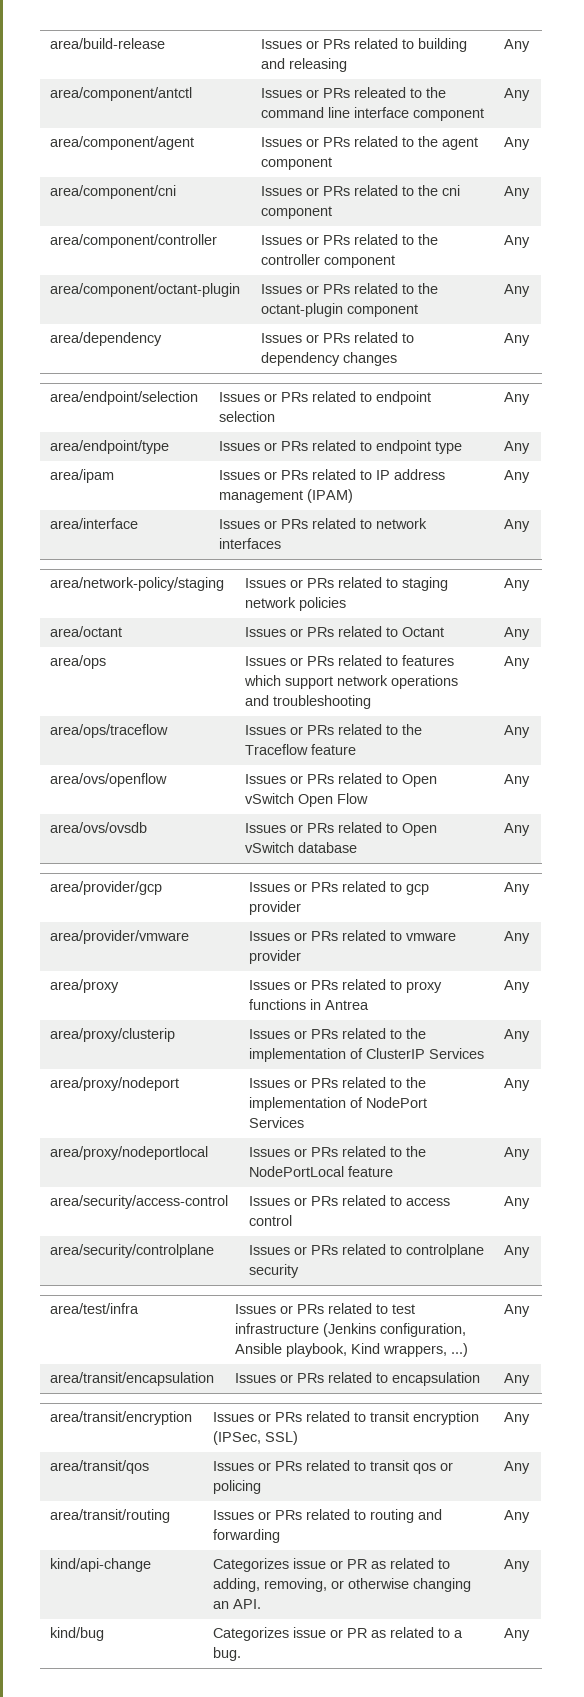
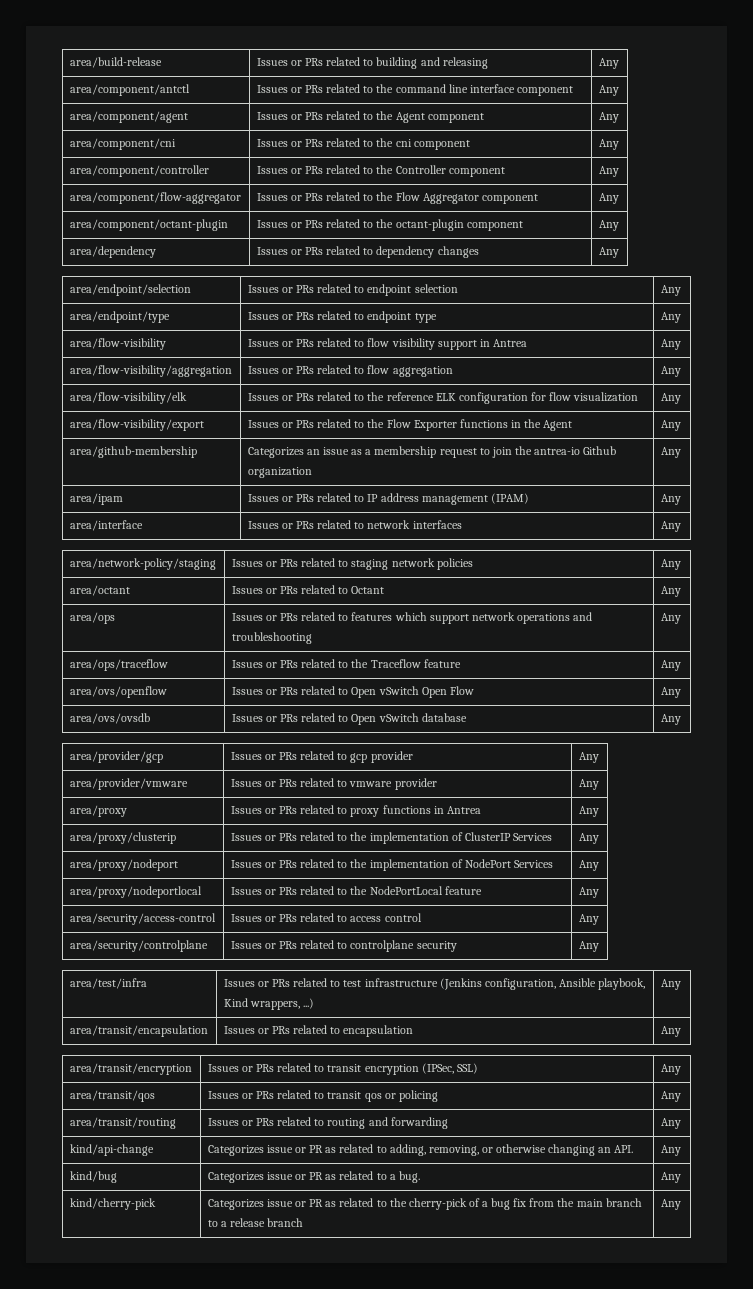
- area/component/antctl | Issues or PRs releated to the command line interface component | Any
+ area/component/antctl | Issues or PRs related to the command line interface component | Any
- area/component/agent | Issues or PRs related to the agent component | Any
+ area/component/agent | Issues or PRs related to the Agent component | Any
- area/component/controller | Issues or PRs related to the controller component | Any
+ area/component/controller | Issues or PRs related to the Controller component | Any
+ area/component/flow-aggregator | Issues or PRs related to the Flow Aggregator component | Any
+ area/flow-visibility | Issues or PRs related to flow visibility support in Antrea | Any
+ area/flow-visibility/aggregation | Issues or PRs related to flow aggregation | Any
+ area/flow-visibility/elk | Issues or PRs related to the reference ELK configuration for flow visualization | Any
+ area/flow-visibility/export | Issues or PRs related to the Flow Exporter functions in the Agent | Any
+ area/github-membership | Categorizes an issue as a membership request to join the antrea-io Github organization | Any
+ kind/cherry-pick | Categorizes issue or PR as related to the cherry-pick of a bug fix from the main branch to a release branch | Any

